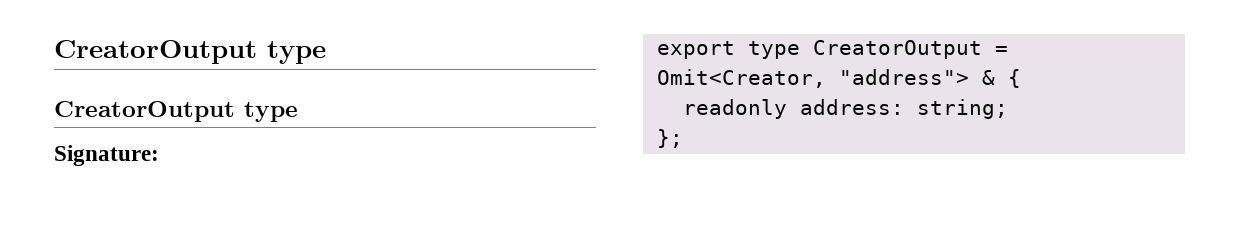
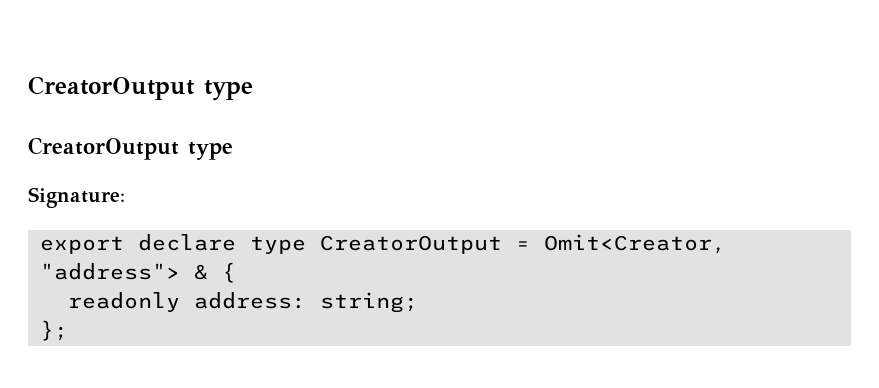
- export type CreatorOutput = Omit<Creator, "address"> & {
+ export declare type CreatorOutput = Omit<Creator, "address"> & {

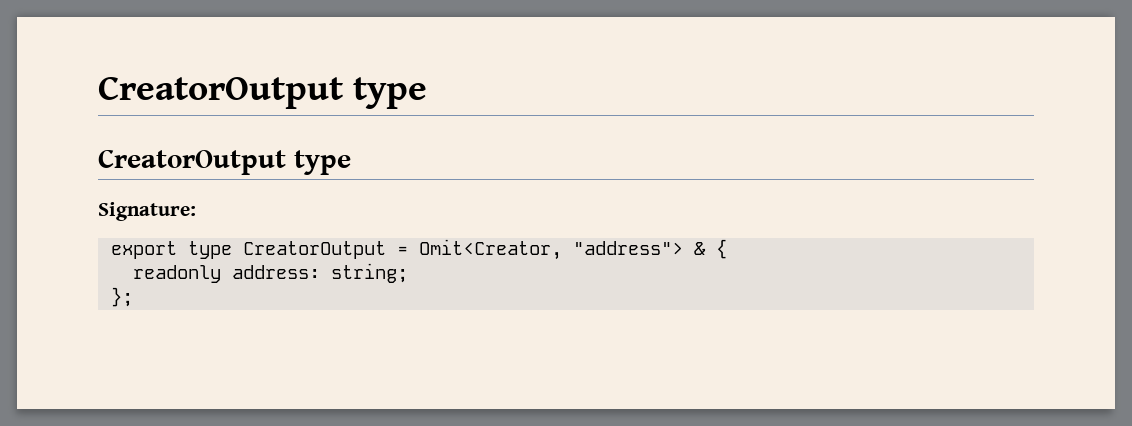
- export declare type CreatorOutput = Omit<Creator, "address"> & {
+ export type CreatorOutput = Omit<Creator, "address"> & {

